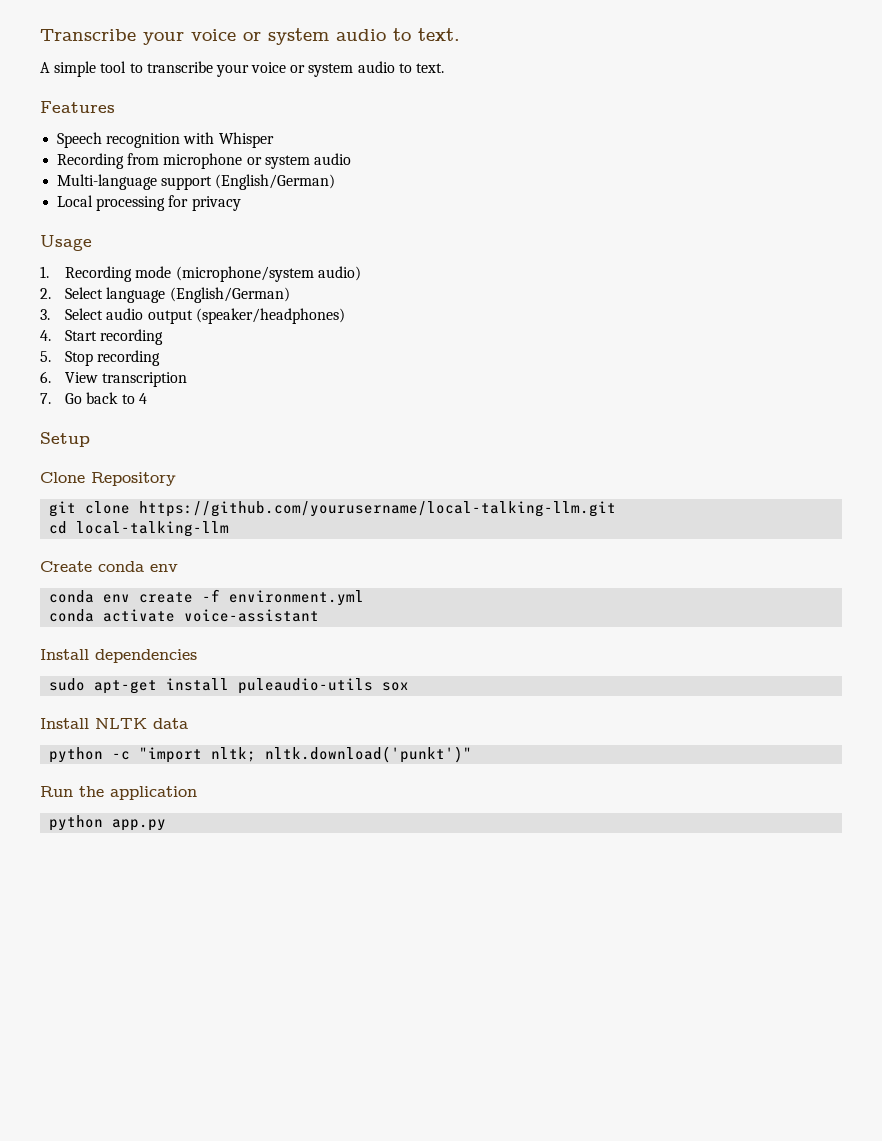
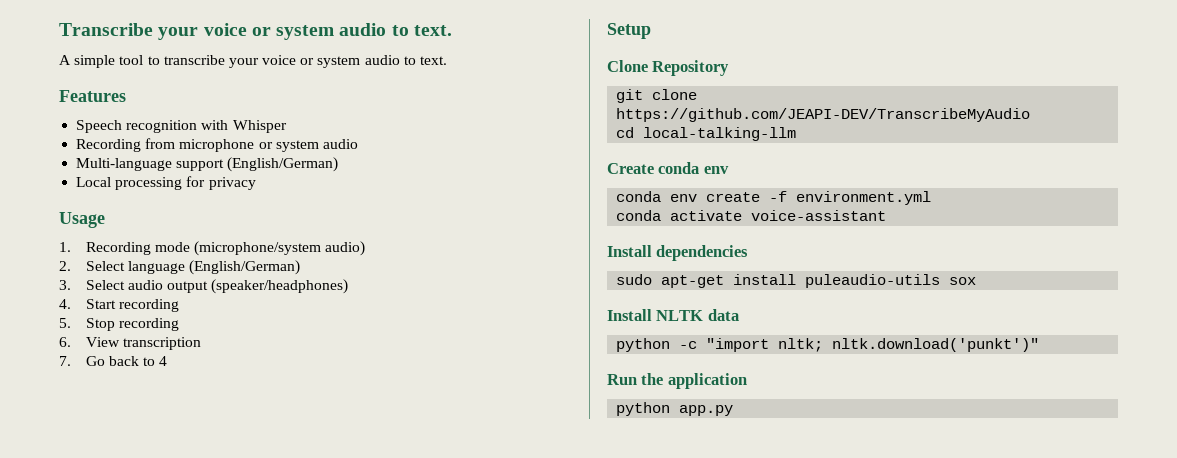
- git clone https://github.com/yourusername/local-talking-llm.git
+ git clone https://github.com/JEAPI-DEV/TranscribeMyAudio

